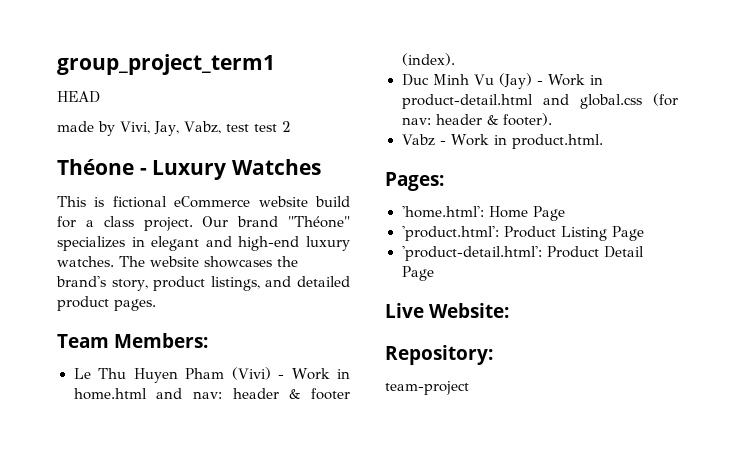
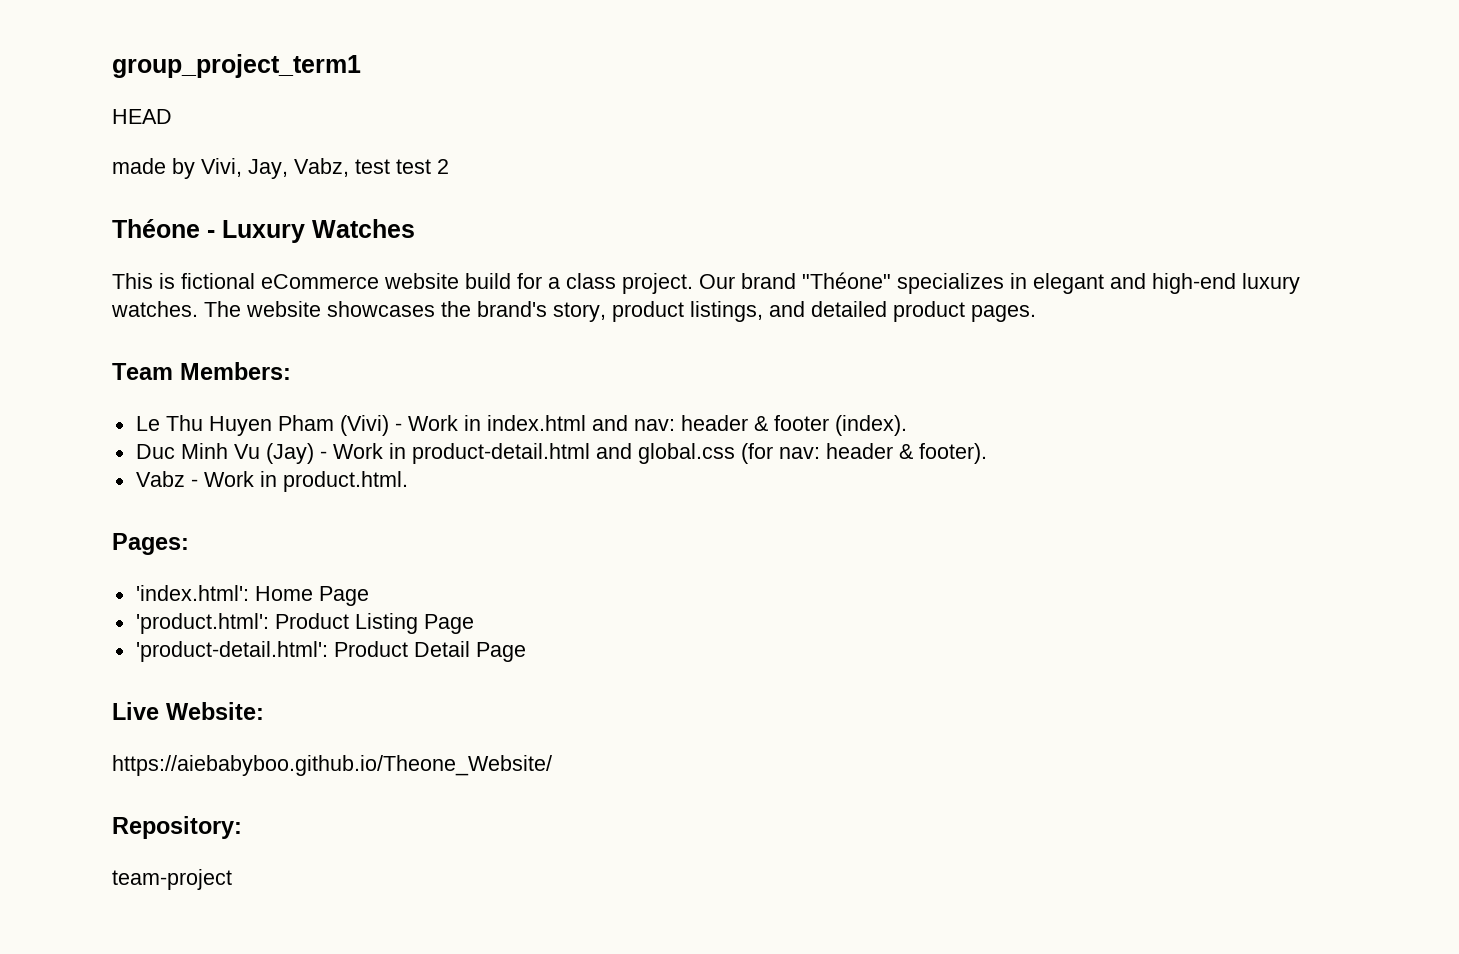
- Le Thu Huyen Pham (Vivi) - Work in home.html and nav: header & footer (index).
+ Le Thu Huyen Pham (Vivi) - Work in index.html and nav: header & footer (index).
- 'home.html': Home Page
+ 'index.html': Home Page
+ https://aiebabyboo.github.io/Theone_Website/

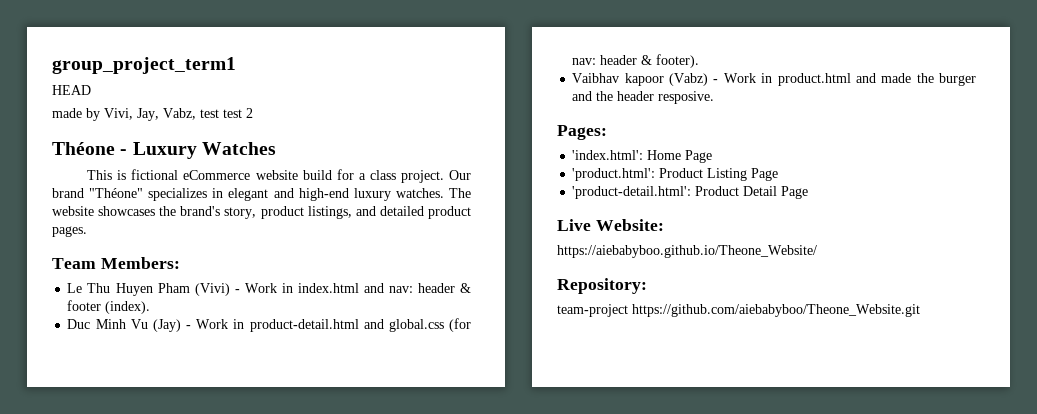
- Vabz - Work in product.html.
+ Vaibhav kapoor (Vabz) - Work in product.html and made the burger and the header resposive.
- team-project
+ team-project https://github.com/aiebabyboo/Theone_Website.git

